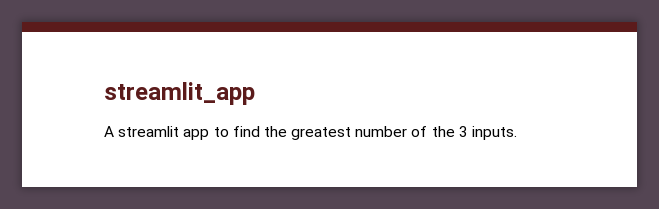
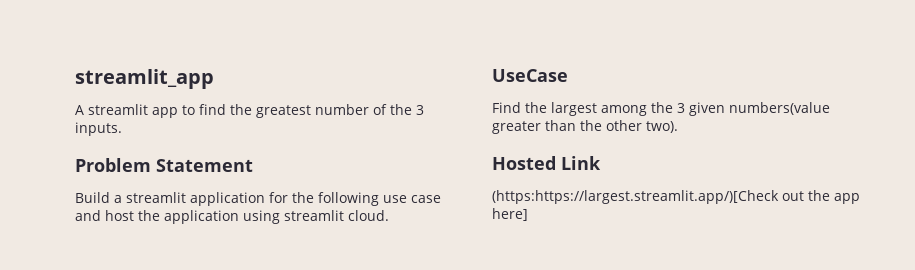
+ Problem Statement
+ Build a streamlit application for the following use case and host the application using streamlit cloud.
+ UseCase
+ Find the largest among the 3 given numbers(value greater than the other two).
+ Hosted Link
+ (https:https://largest.streamlit.app/)[Check out the app here]

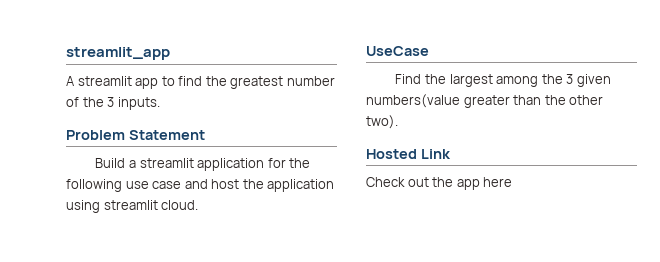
- (https:https://largest.streamlit.app/)[Check out the app here]
+ Check out the app here

